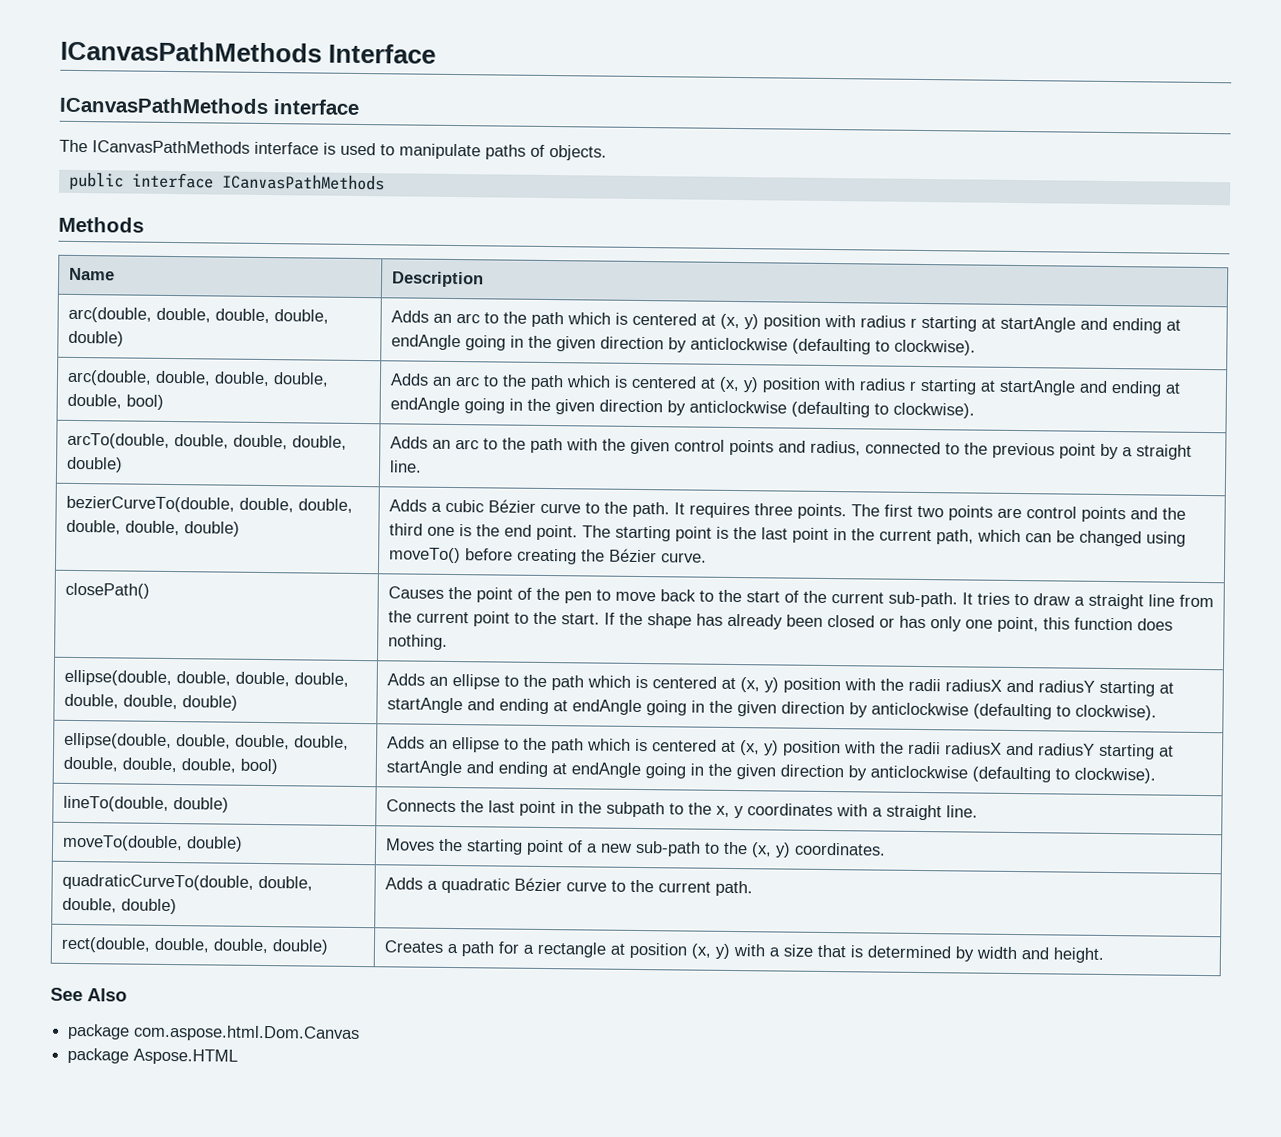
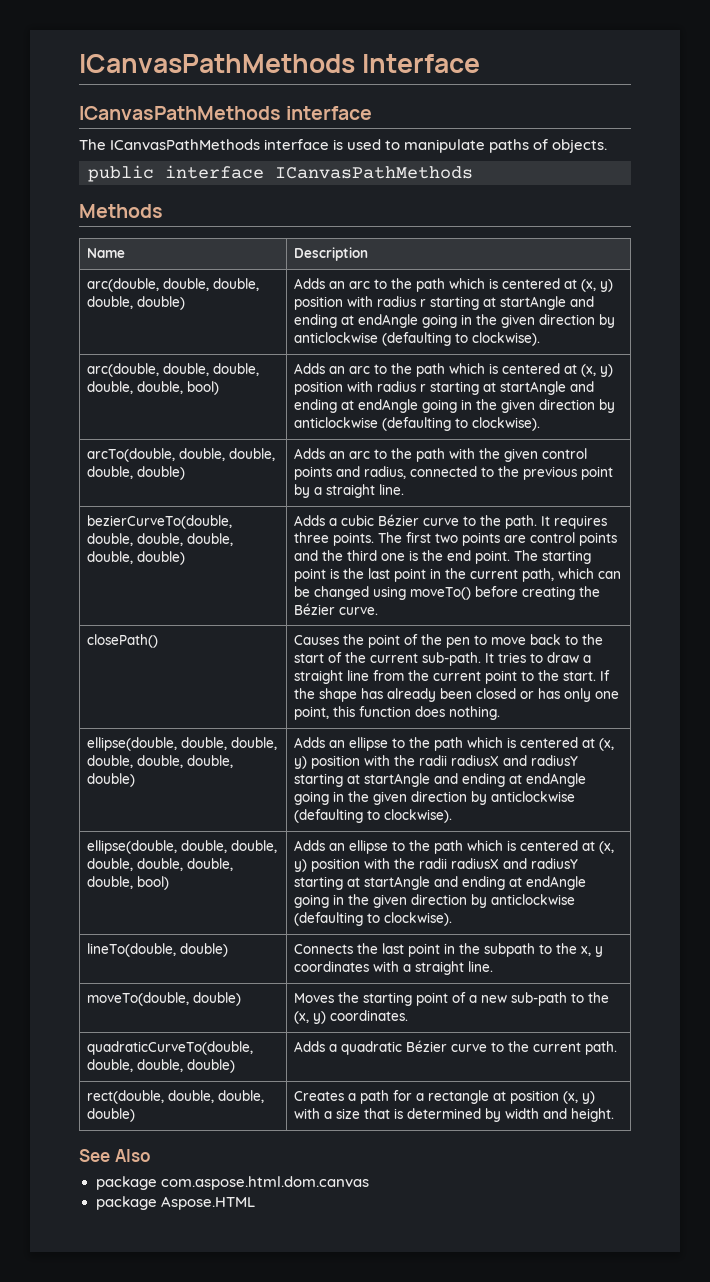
- package com.aspose.html.Dom.Canvas
+ package com.aspose.html.dom.canvas

